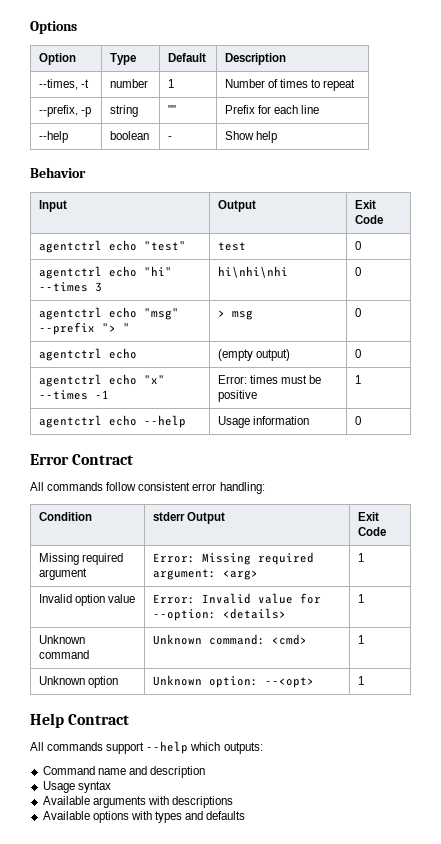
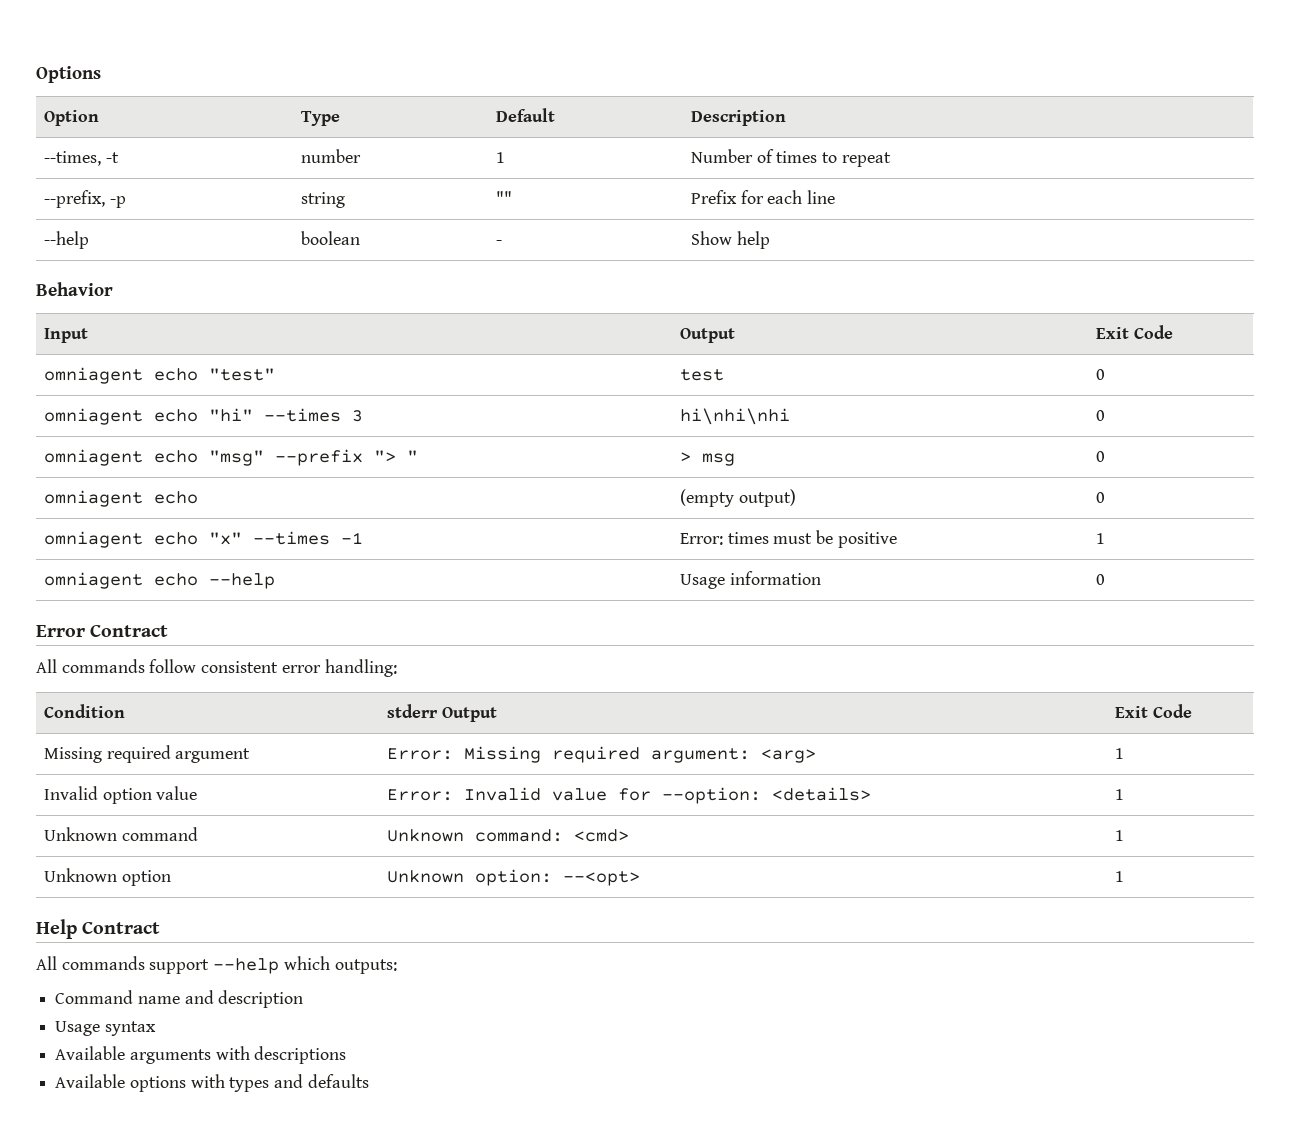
- agentctrl echo "test" | test | 0
+ omniagent echo "test" | test | 0
- agentctrl echo "hi" --times 3 | hi\nhi\nhi | 0
+ omniagent echo "hi" --times 3 | hi\nhi\nhi | 0
- agentctrl echo "msg" --prefix "> " | > msg | 0
+ omniagent echo "msg" --prefix "> " | > msg | 0
- agentctrl echo | (empty output) | 0
+ omniagent echo | (empty output) | 0
- agentctrl echo "x" --times -1 | Error: times must be positive | 1
+ omniagent echo "x" --times -1 | Error: times must be positive | 1
- agentctrl echo --help | Usage information | 0
+ omniagent echo --help | Usage information | 0

